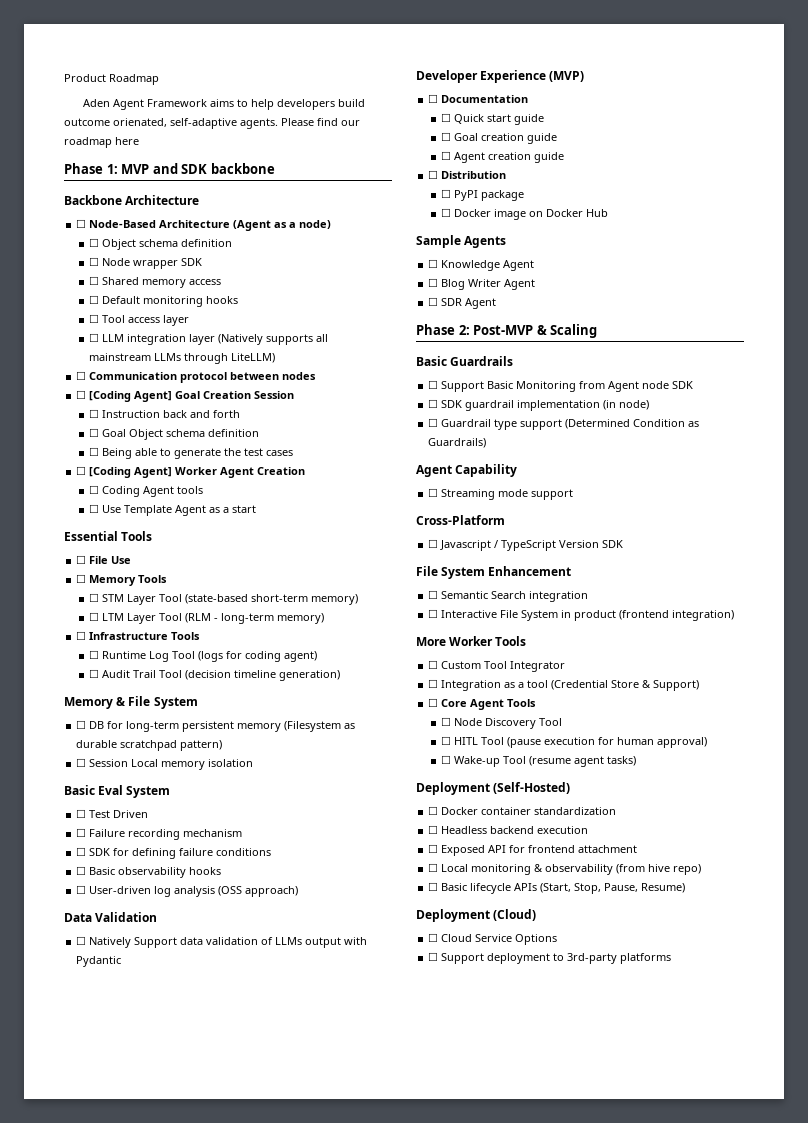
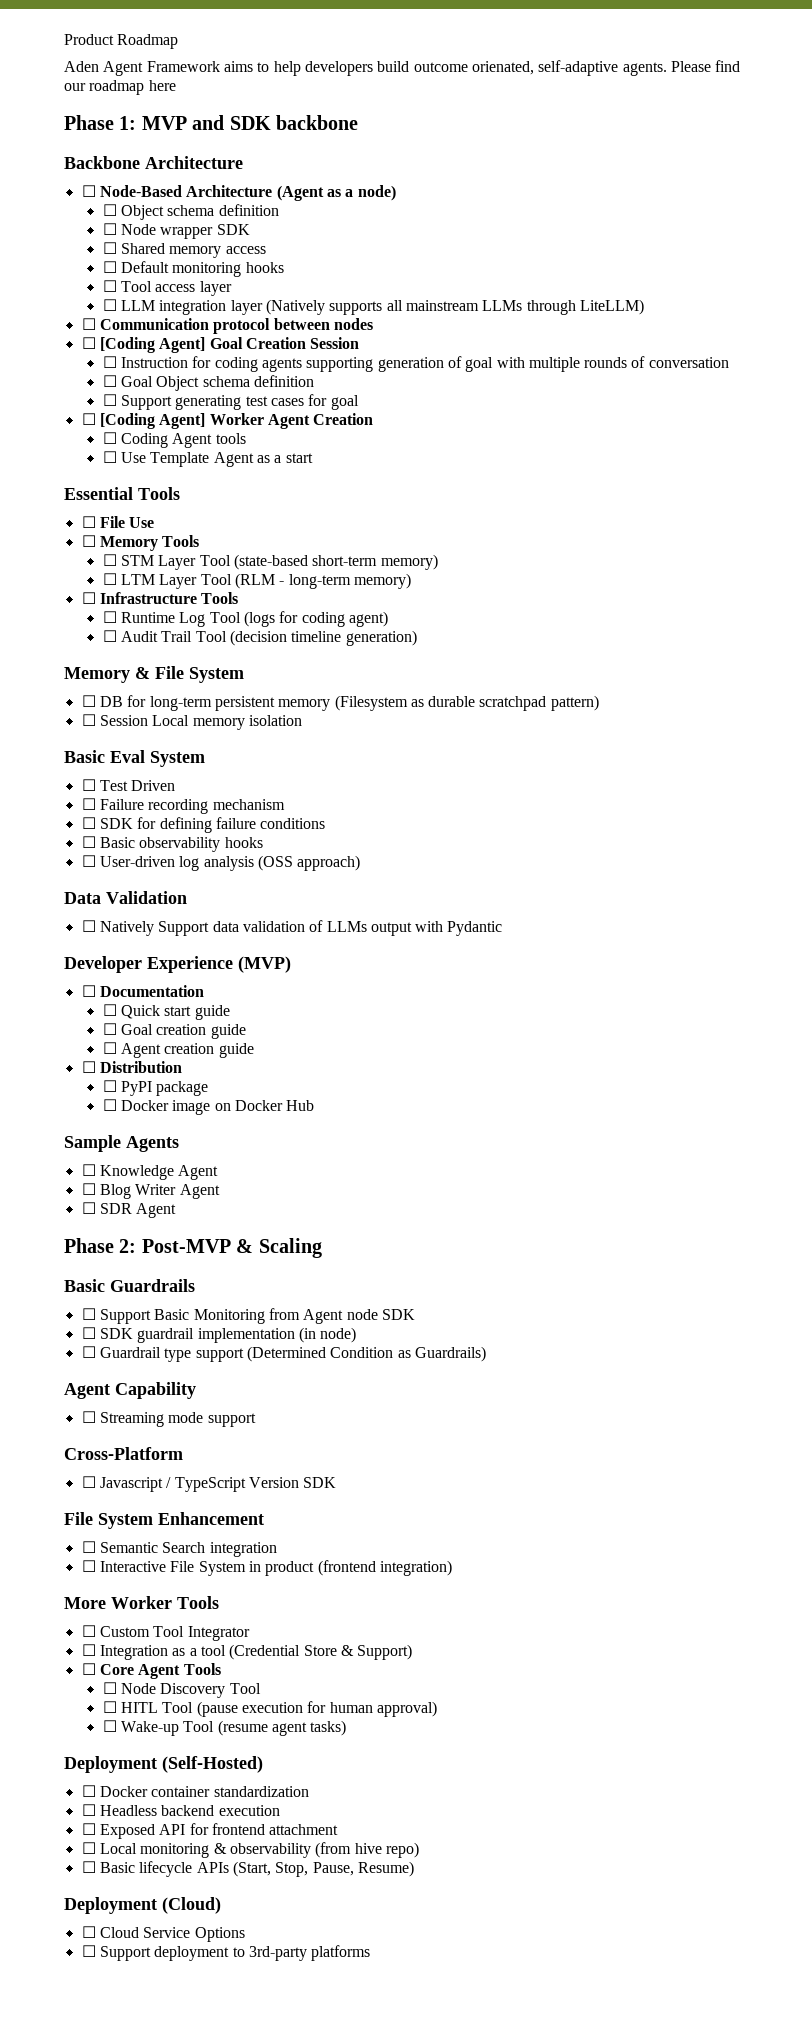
- ☐ Instruction back and forth
+ ☐ Instruction for coding agents supporting generation of goal with multiple rounds of conversation
- ☐ Being able to generate the test cases
+ ☐ Support generating test cases for goal

